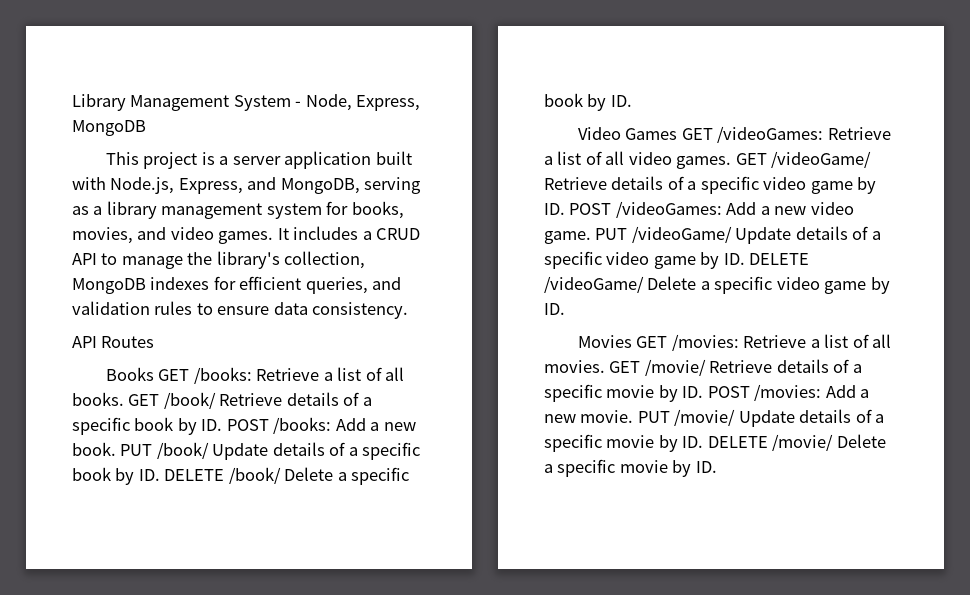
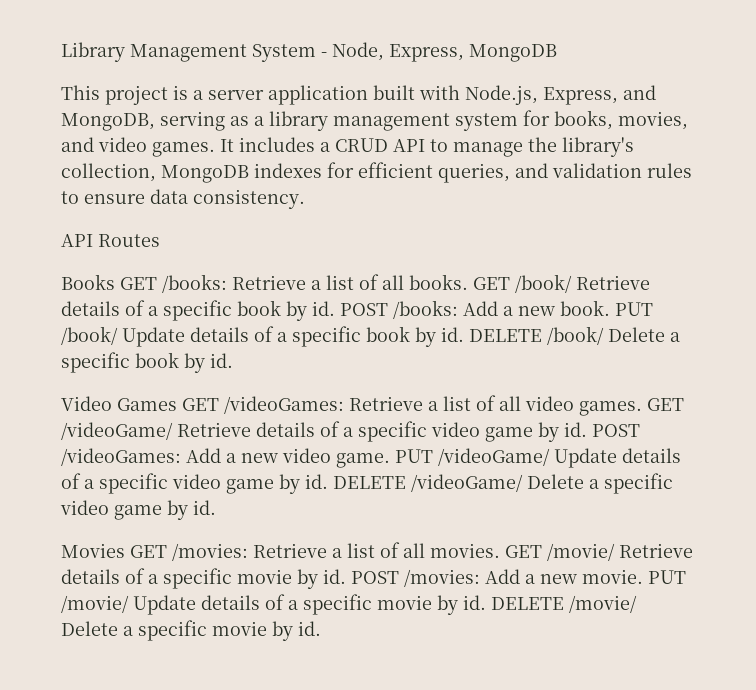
- GET /book/ Retrieve details of a specific book by ID. POST /books: Add a new book.
+ GET /book/ Retrieve details of a specific book by id. POST /books: Add a new book.
- PUT /book/ Update details of a specific book by ID. DELETE /book/ Delete a specific book by ID.
+ PUT /book/ Update details of a specific book by id. DELETE /book/ Delete a specific book by id.
- GET /videoGame/ Retrieve details of a specific video game by ID. POST /videoGames: Add a new video game.
+ GET /videoGame/ Retrieve details of a specific video game by id. POST /videoGames: Add a new video game.
- PUT /videoGame/ Update details of a specific video game by ID. DELETE /videoGame/ Delete a specific video game by ID.
+ PUT /videoGame/ Update details of a specific video game by id. DELETE /videoGame/ Delete a specific video game by id.
- GET /movie/ Retrieve details of a specific movie by ID. POST /movies: Add a new movie.
+ GET /movie/ Retrieve details of a specific movie by id. POST /movies: Add a new movie.
- PUT /movie/ Update details of a specific movie by ID. DELETE /movie/ Delete a specific movie by ID.
+ PUT /movie/ Update details of a specific movie by id. DELETE /movie/ Delete a specific movie by id.

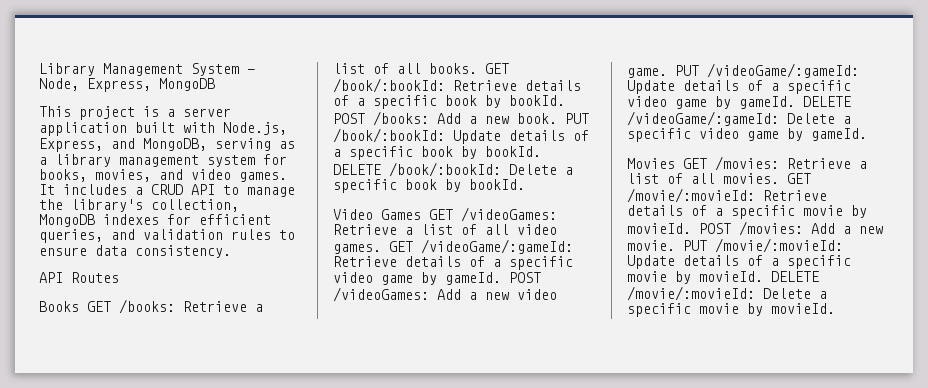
- GET /book/ Retrieve details of a specific book by id.
+ GET /book/:bookId: Retrieve details of a specific book by bookId.
- PUT /book/ Update details of a specific book by id. DELETE /book/ Delete a specific book by id.
+ PUT /book/:bookId: Update details of a specific book by bookId. DELETE /book/:bookId: Delete a specific book by bookId.
- GET /videoGame/ Retrieve details of a specific video game by id.
+ GET /videoGame/:gameId: Retrieve details of a specific video game by gameId.
- PUT /videoGame/ Update details of a specific video game by id. DELETE /videoGame/ Delete a specific video game by id.
+ PUT /videoGame/:gameId: Update details of a specific video game by gameId. DELETE /videoGame/:gameId: Delete a specific video game by gameId.
- GET /movie/ Retrieve details of a specific movie by id.
+ GET /movie/:movieId: Retrieve details of a specific movie by movieId.
- PUT /movie/ Update details of a specific movie by id. DELETE /movie/ Delete a specific movie by id.
+ PUT /movie/:movieId: Update details of a specific movie by movieId. DELETE /movie/:movieId: Delete a specific movie by movieId.

